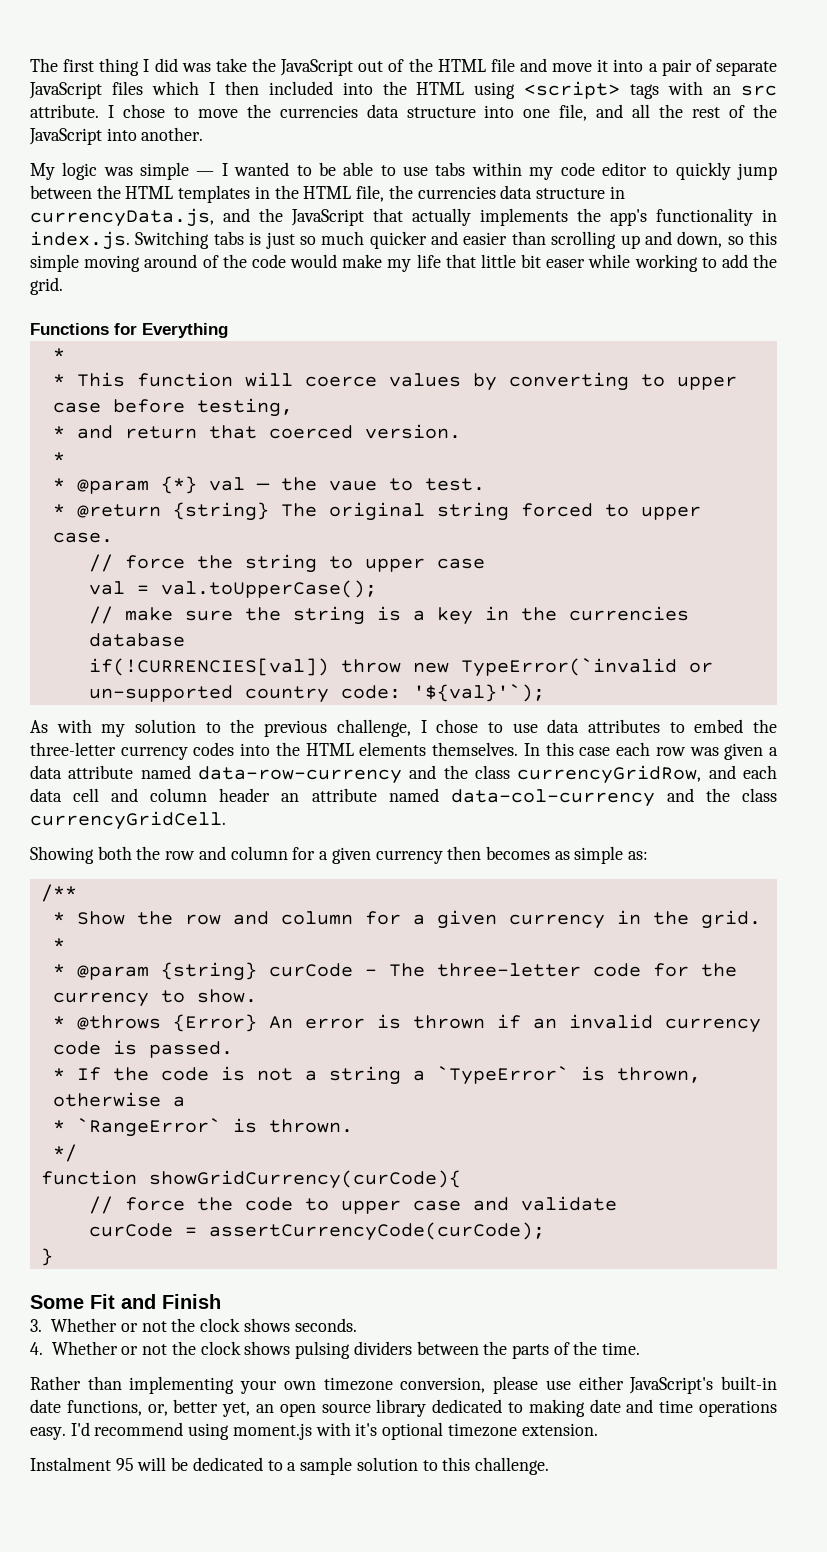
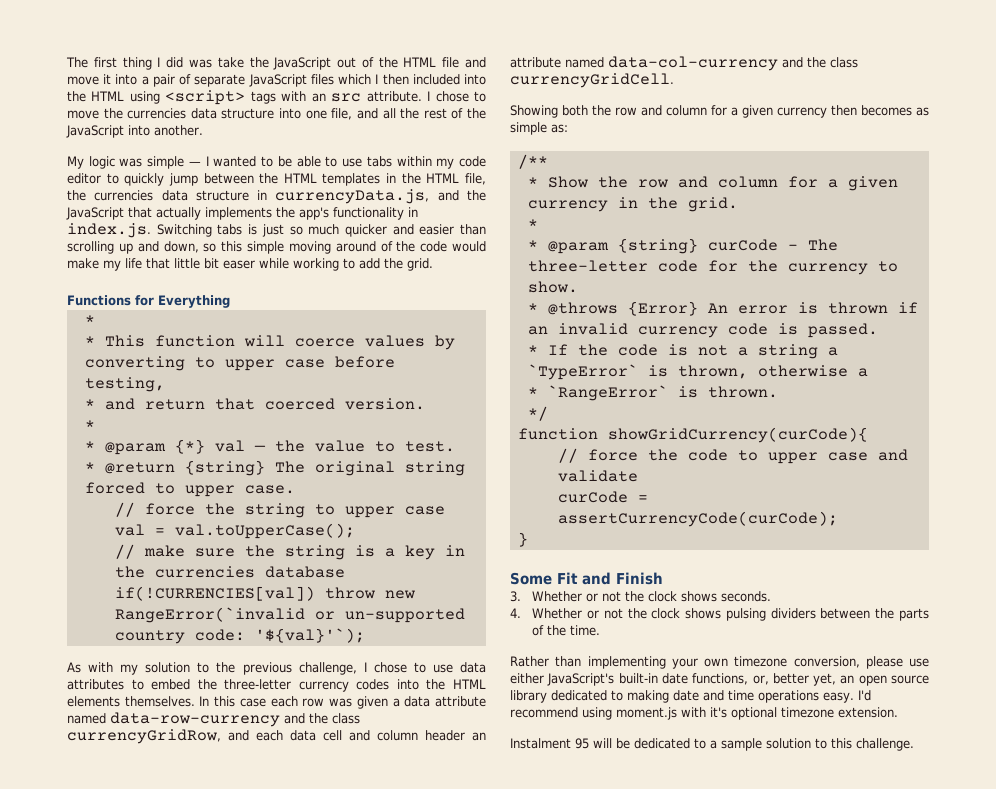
- * @param {*} val — the vaue to test.
+ * @param {*} val — the value to test.
- if(!CURRENCIES[val]) throw new TypeError(`invalid or un-supported country code: '${val}'`);
+ if(!CURRENCIES[val]) throw new RangeError(`invalid or un-supported country code: '${val}'`);

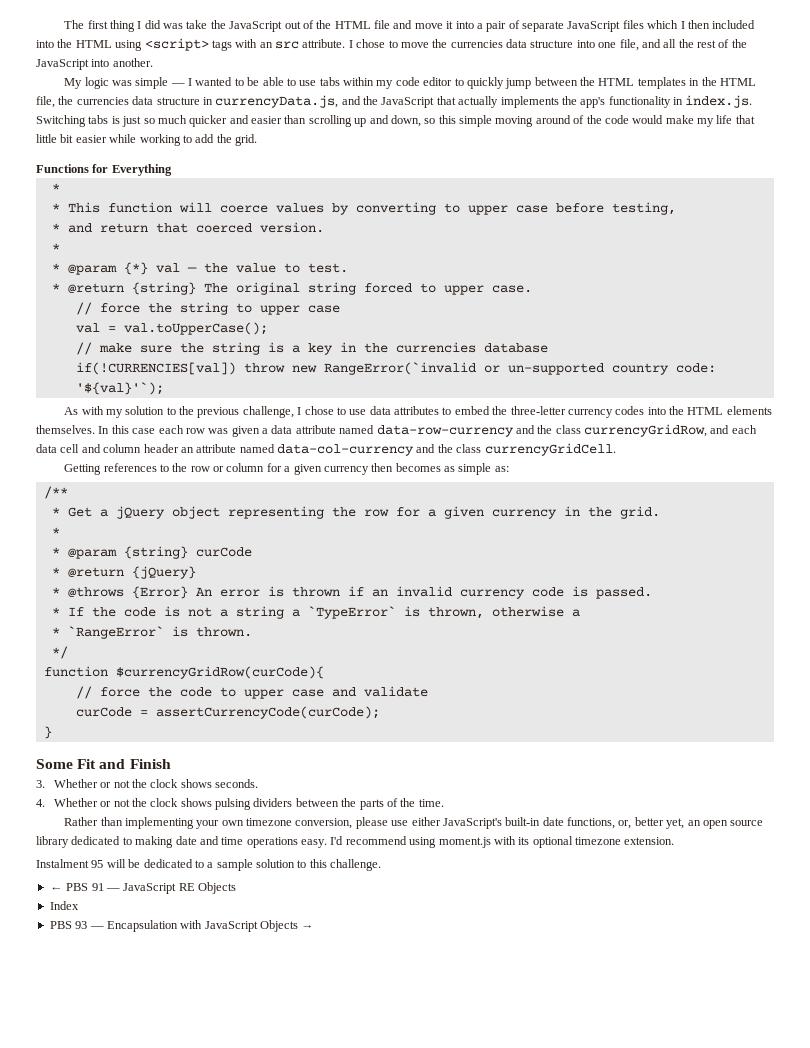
- My logic was simple — I wanted to be able to use tabs within my code editor to quickly jump between the HTML templates in the HTML file, the currencies data structure in currencyData.js, and the JavaScript that actually implements the app's functionality in index.js. Switching tabs is just so much quicker and easier than scrolling up and down, so this simple moving around of the code would make my life that little bit easer while working to add the grid.
+ My logic was simple — I wanted to be able to use tabs within my code editor to quickly jump between the HTML templates in the HTML file, the currencies data structure in currencyData.js, and the JavaScript that actually implements the app's functionality in index.js. Switching tabs is just so much quicker and easier than scrolling up and down, so this simple moving around of the code would make my life that little bit easier while working to add the grid.
- Showing both the row and column for a given currency then becomes as simple as:
+ Getting references to the row or column for a given currency then becomes as simple as:
- * Show the row and column for a given currency in the grid.
+ * Get a jQuery object representing the row for a given currency in the grid.
- * @param {string} curCode - The three-letter code for the currency to show.
+ * @param {string} curCode
+ * @return {jQuery}
- function showGridCurrency(curCode){
+ function $currencyGridRow(curCode){
- I'd recommend using moment.js with it's optional timezone extension.
+ I'd recommend using moment.js with its optional timezone extension.
+ ← PBS 91 — JavaScript RE Objects
+ Index
+ PBS 93 — Encapsulation with JavaScript Objects →

